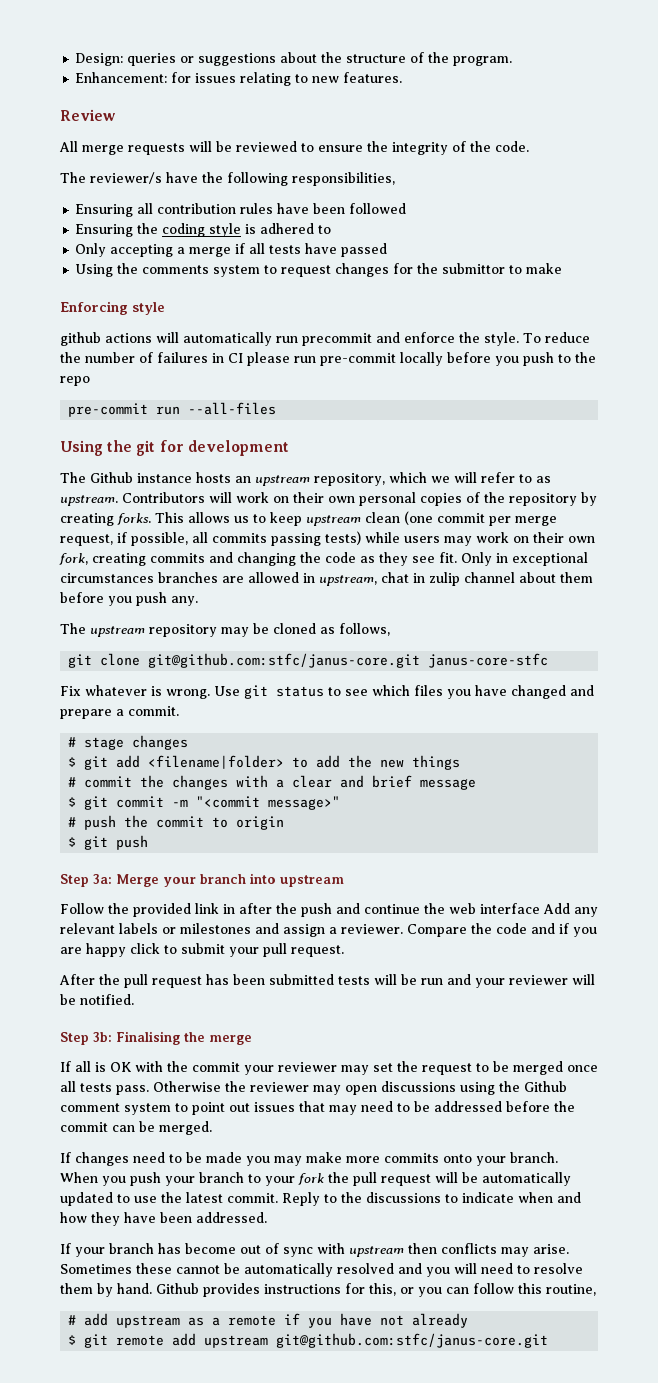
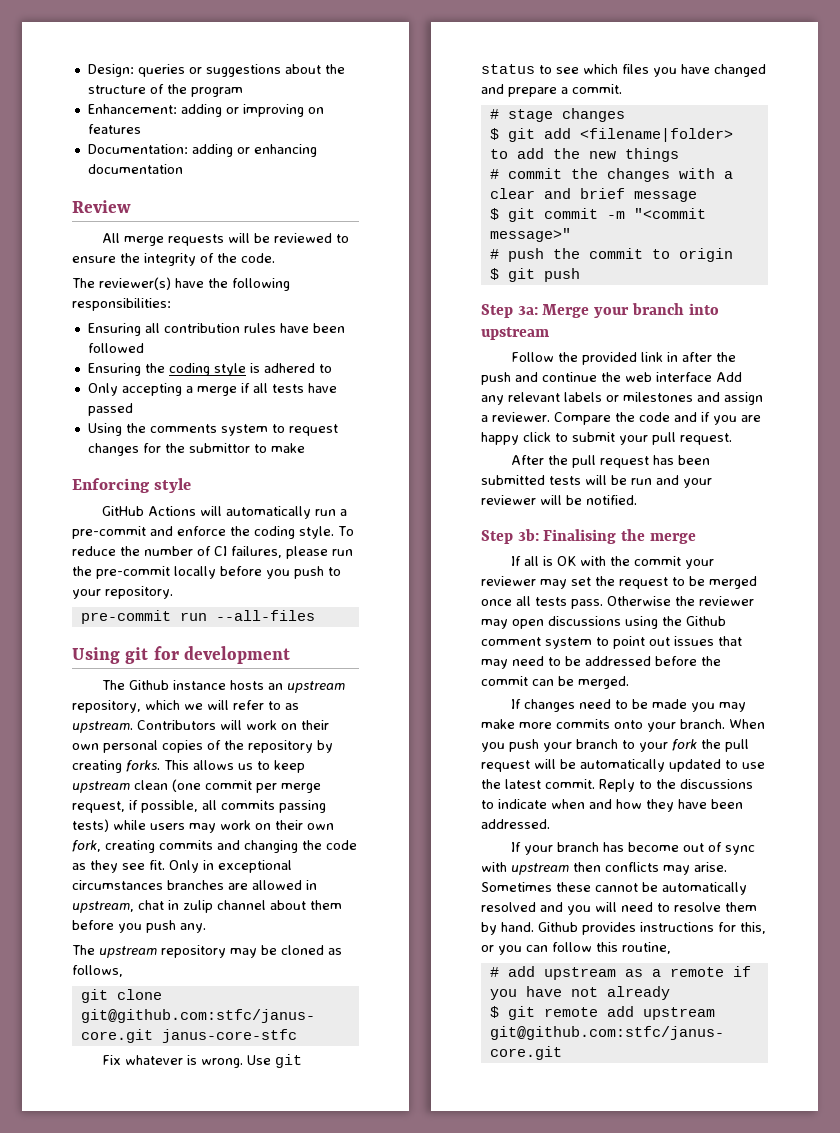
- Design: queries or suggestions about the structure of the program.
+ Design: queries or suggestions about the structure of the program
- Enhancement: for issues relating to new features.
+ Enhancement: adding or improving on features
+ Documentation: adding or enhancing documentation
- The reviewer/s have the following responsibilities,
+ The reviewer(s) have the following responsibilities:
- github actions will automatically run precommit and enforce the style.
+ GitHub Actions will automatically run a pre-commit and enforce the coding style.
- To reduce the number of failures in CI please run pre-commit locally before you push to the repo
+ To reduce the number of CI failures, please run the pre-commit locally before you push to your repository.
- Using the git for development
+ Using git for development

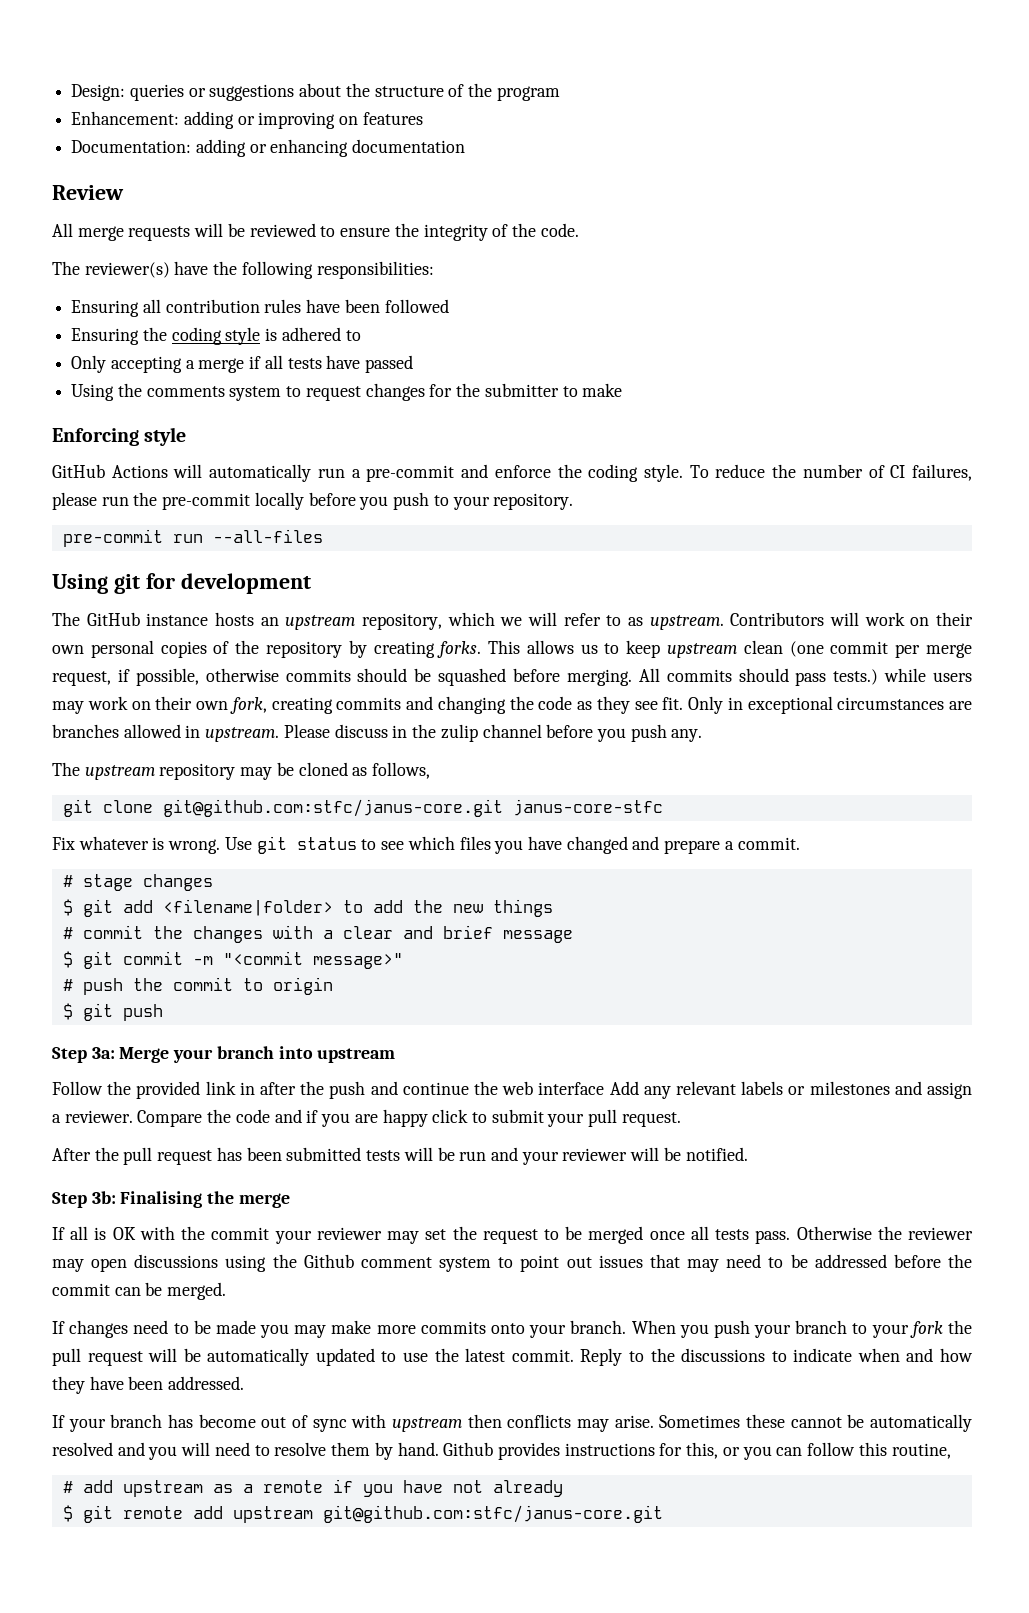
- Using the comments system to request changes for the submittor to make
+ Using the comments system to request changes for the submitter to make
- The Github instance hosts an upstream repository, which we will refer to as upstream.
+ The GitHub instance hosts an upstream repository, which we will refer to as upstream.
- This allows us to keep upstream clean (one commit per merge request, if possible, all commits passing tests) while users may work on their own fork, creating commits and changing the code as they see fit.
+ This allows us to keep upstream clean (one commit per merge request, if possible, otherwise commits should be squashed before merging. All commits should pass tests.) while users may work on their own fork, creating commits and changing the code as they see fit.
- Only in exceptional circumstances branches are allowed in upstream, chat in zulip channel about them before you push any.
+ Only in exceptional circumstances are branches allowed in upstream. Please discuss in the zulip channel before you push any.

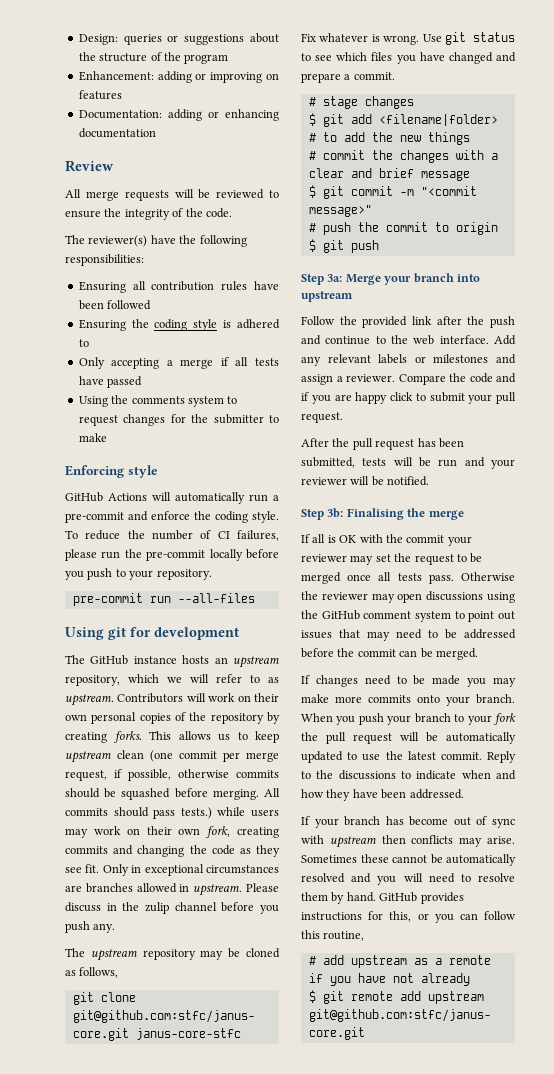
- $ git add <filename|folder> to add the new things
+ $ git add <filename|folder> # to add the new things
- Follow the provided link in after the push and continue the web interface Add any relevant labels or milestones and assign a reviewer.
+ Follow the provided link after the push and continue to the web interface. Add any relevant labels or milestones and assign a reviewer.
- After the pull request has been submitted tests will be run and your reviewer will be notified.
+ After the pull request has been submitted, tests will be run and your reviewer will be notified.
- Otherwise the reviewer may open discussions using the Github comment system to point out issues that may need to be addressed before the commit can be merged.
+ Otherwise the reviewer may open discussions using the GitHub comment system to point out issues that may need to be addressed before the commit can be merged.
- Github provides instructions for this, or you can follow this routine,
+ GitHub provides instructions for this, or you can follow this routine,

